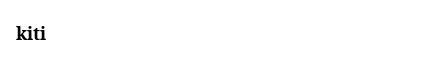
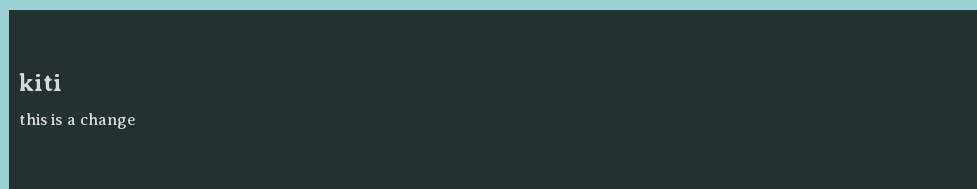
+ this is a change

